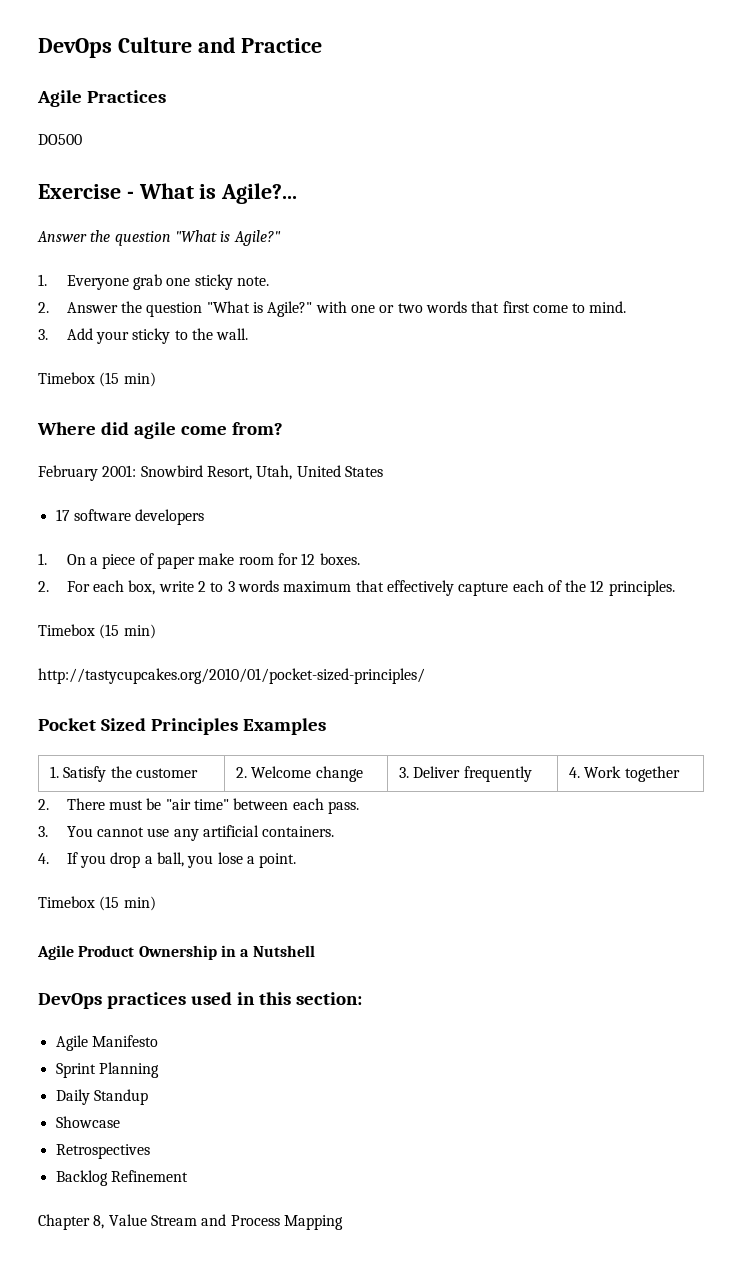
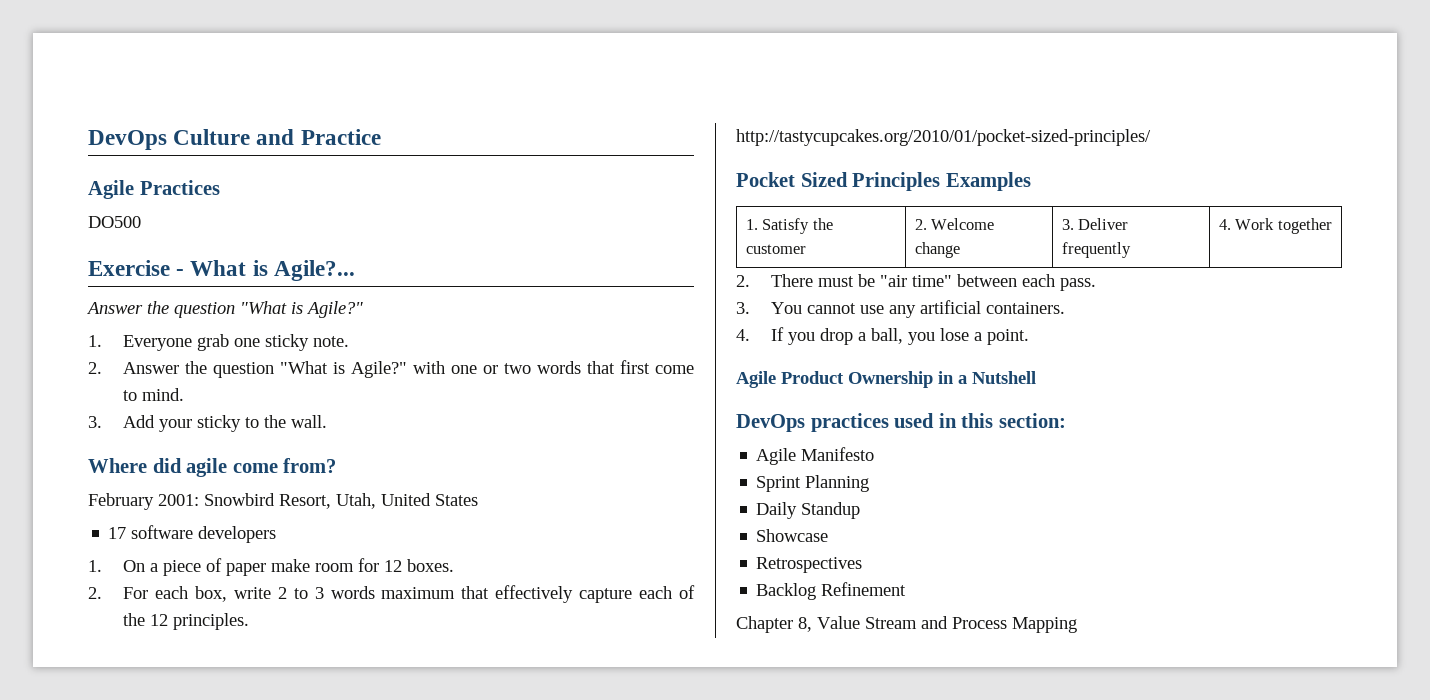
  3. Add your sticky to the wall.
- Timebox (15 min)
  2. For each box, write 2 to 3 words maximum that effectively capture each of the 12 principles.
- Timebox (15 min)
  4. If you drop a ball, you lose a point.
- Timebox (15 min)

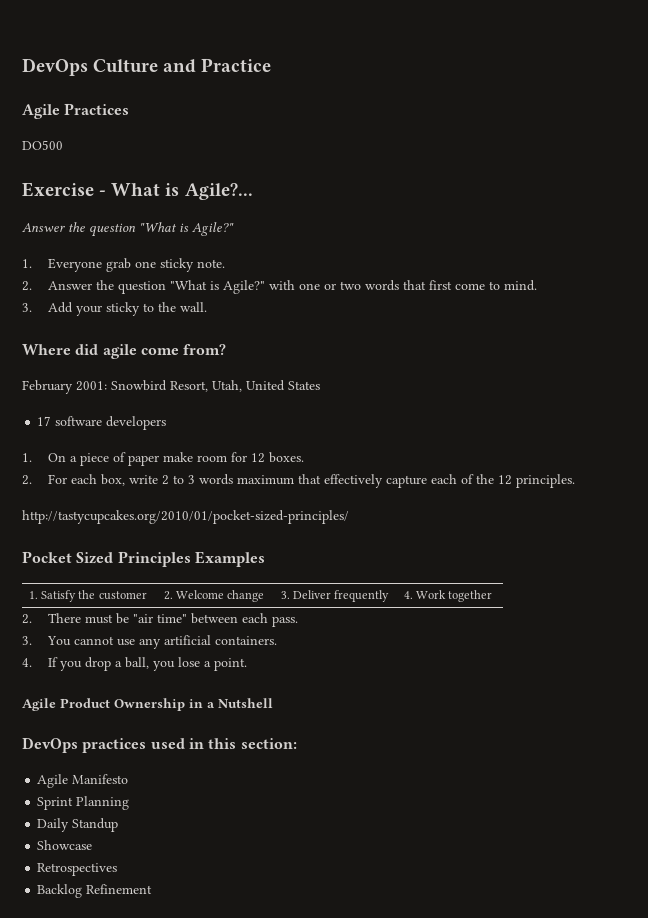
- Chapter 8, Value Stream and Process Mapping

